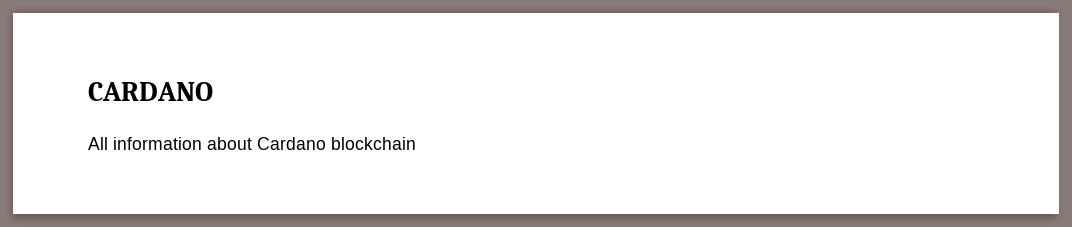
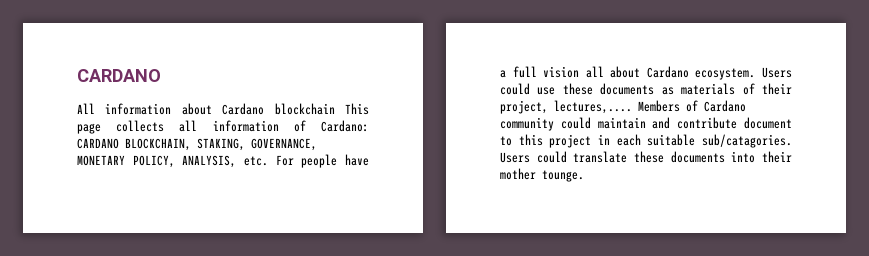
- All information about Cardano blockchain
+ All information about Cardano blockchain This page collects all information of Cardano: CARDANO BLOCKCHAIN, STAKING, GOVERNANCE, MONETARY POLICY, ANALYSIS, etc. For people have a full vision all about Cardano ecosystem. Users could use these documents as materials of their project, lectures,.... Members of Cardano community could maintain and contribute document to this project in each suitable sub/catagories. Users could translate these documents into their mother tounge.

